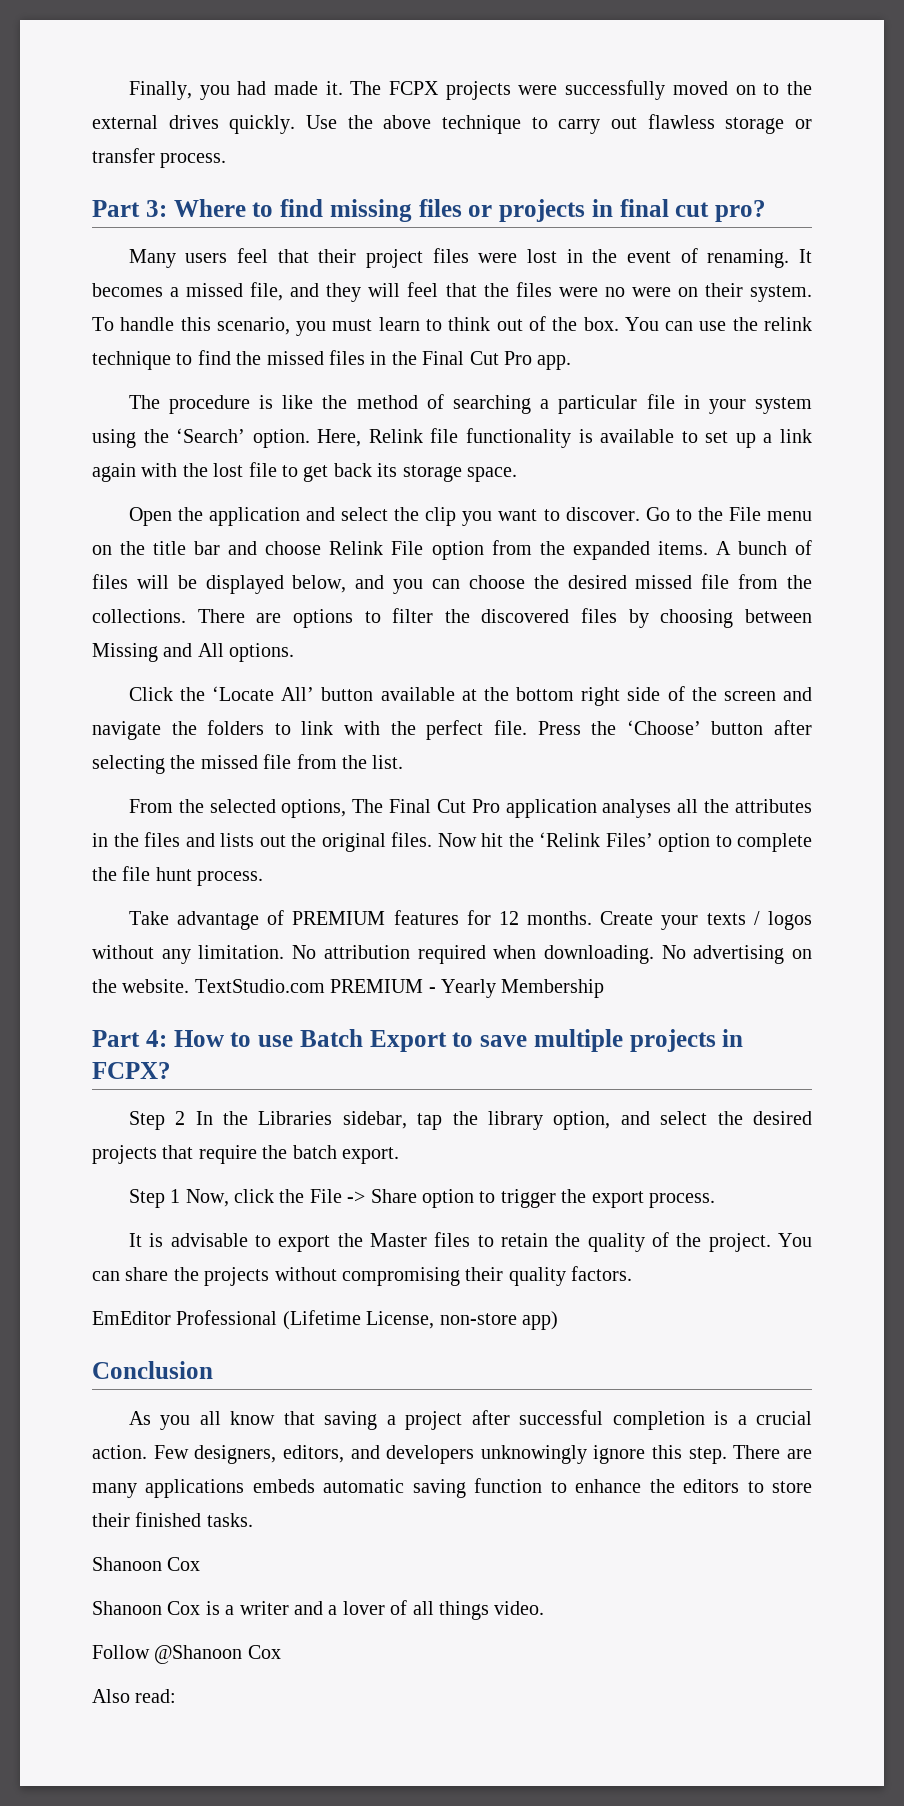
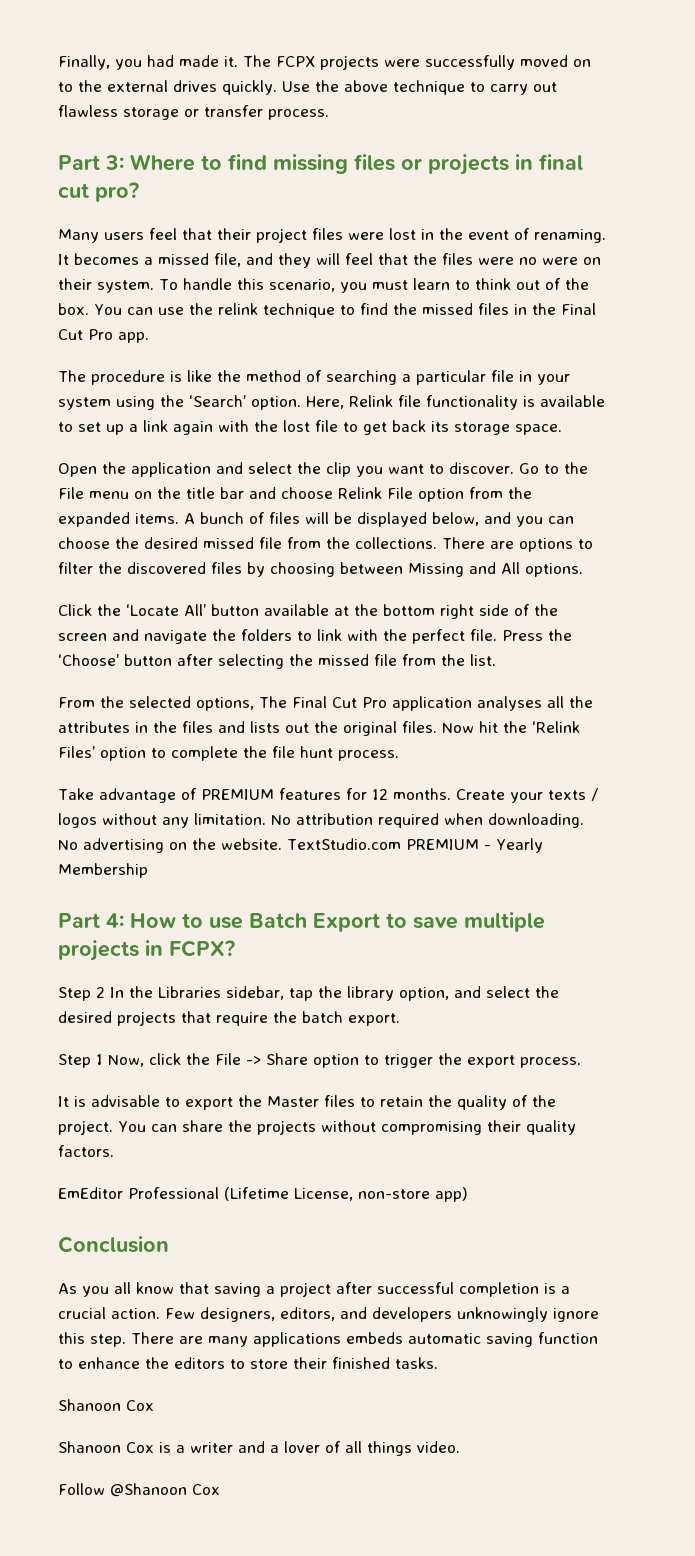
- Also read:

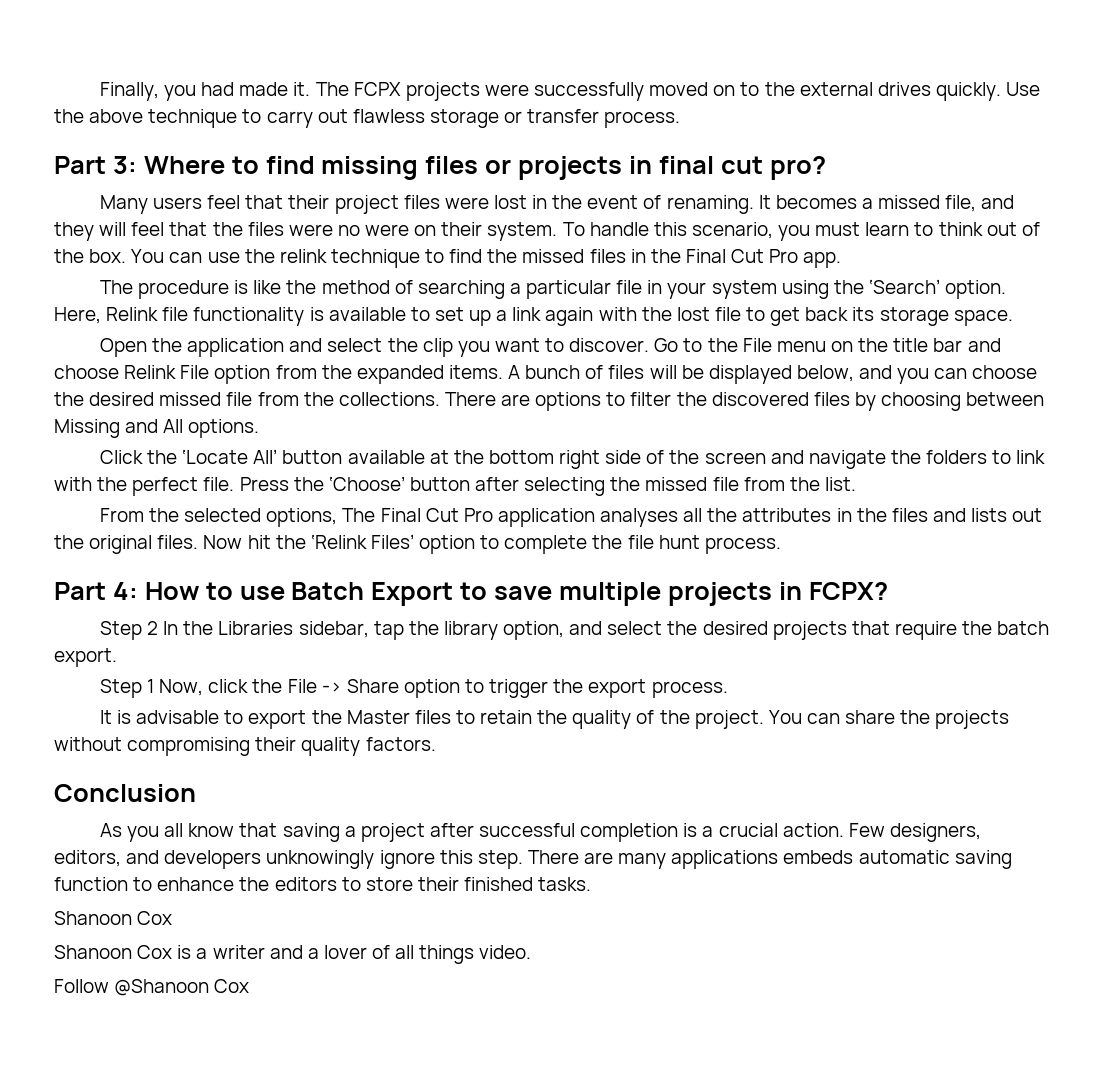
- Take advantage of PREMIUM features for 12 months. Create your texts / logos without any limitation. No attribution required when downloading. No advertising on the website. TextStudio.com PREMIUM - Yearly Membership
- EmEditor Professional (Lifetime License, non-store app)

